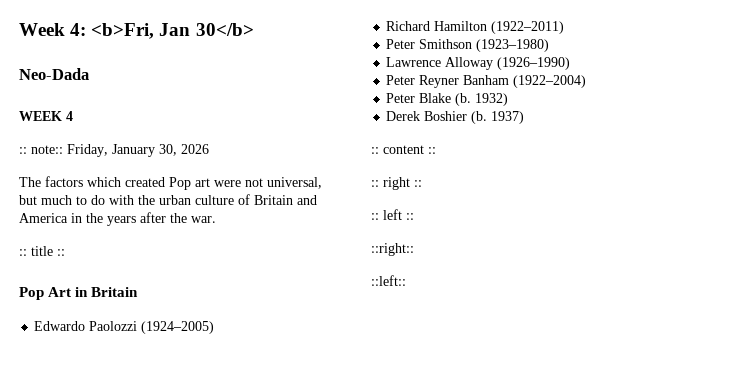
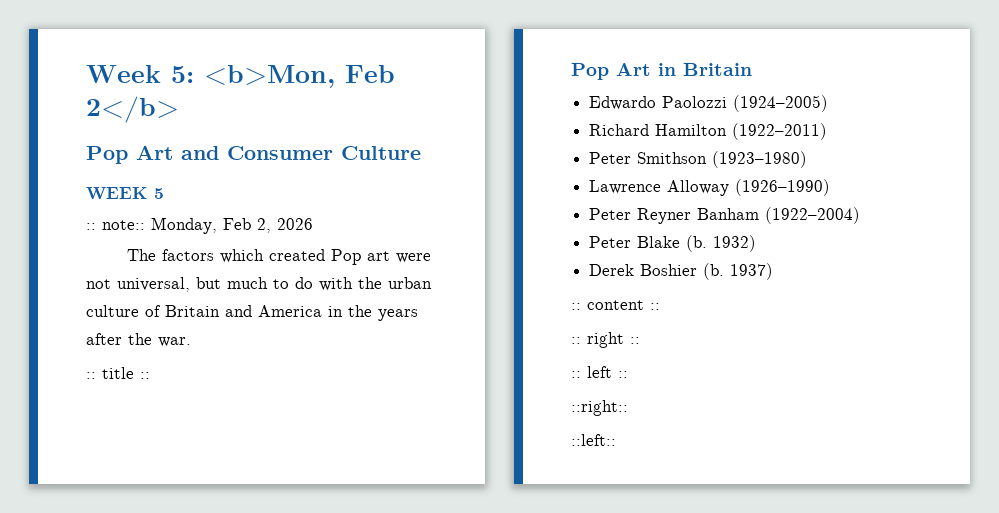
- Week 4: <b>Fri, Jan 30</b>
- Neo-Dada
+ Week 5: <b>Mon, Feb 2</b>
+ Pop Art and Consumer Culture
- WEEK 4
+ WEEK 5
- :: note:: Friday, January 30, 2026
+ :: note:: Monday, Feb 2, 2026

